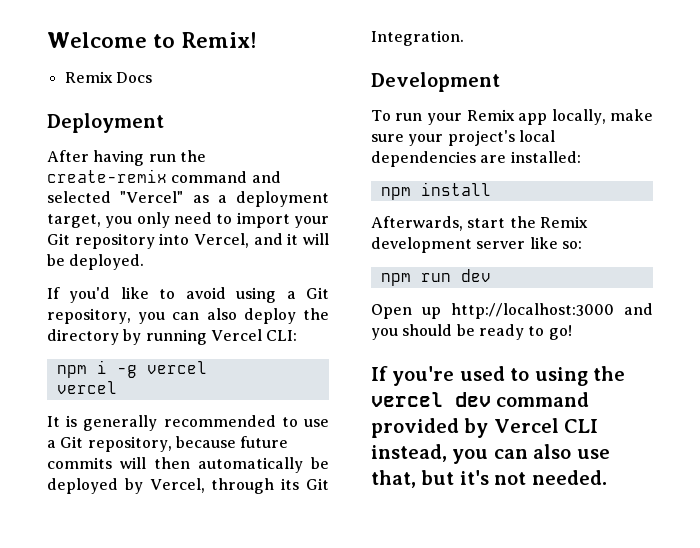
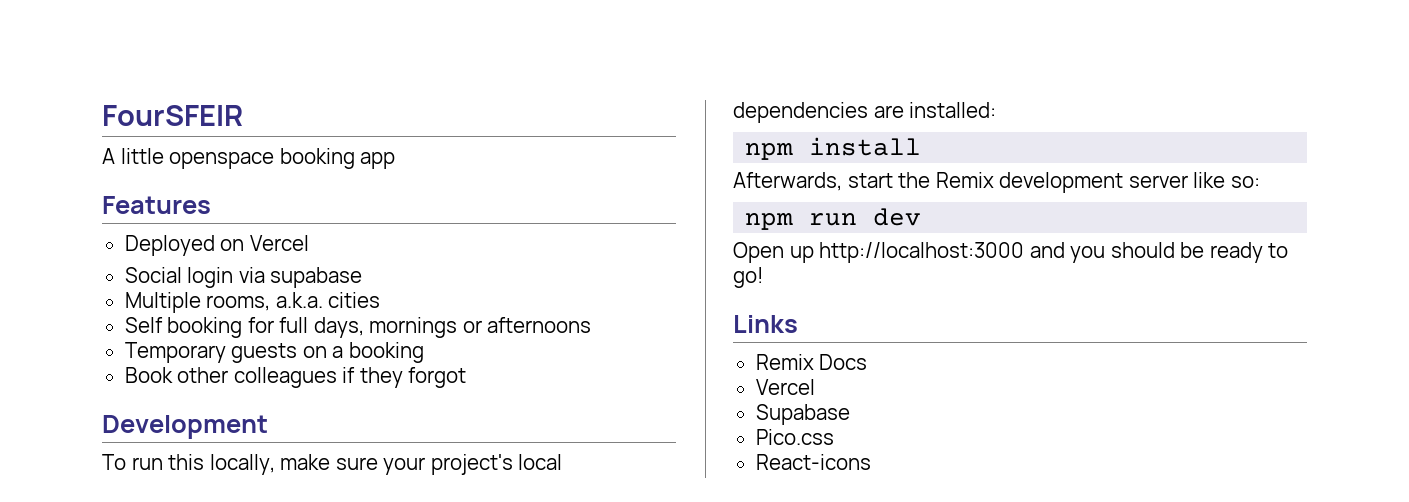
- Welcome to Remix!
- Remix Docs
- Deployment
- After having run the create-remix command and selected "Vercel" as a deployment target, you only need to import your Git repository into Vercel, and it will be deployed.
- If you'd like to avoid using a Git repository, you can also deploy the directory by running Vercel CLI:
- npm i -g vercel
- vercel
- It is generally recommended to use a Git repository, because future commits will then automatically be deployed by Vercel, through its Git Integration.
+ FourSFEIR
+ A little openspace booking app
+ Features
+ Deployed on Vercel
+ Social login via supabase
+ Multiple rooms, a.k.a. cities
+ Self booking for full days, mornings or afternoons
+ Temporary guests on a booking
+ Book other colleagues if they forgot
- To run your Remix app locally, make sure your project's local dependencies are installed:
+ To run this locally, make sure your project's local dependencies are installed:
- If you're used to using the vercel dev command provided by Vercel CLI instead, you can also use that, but it's not needed.
+ Links
+ Remix Docs
+ Vercel
+ Supabase
+ Pico.css
+ React-icons

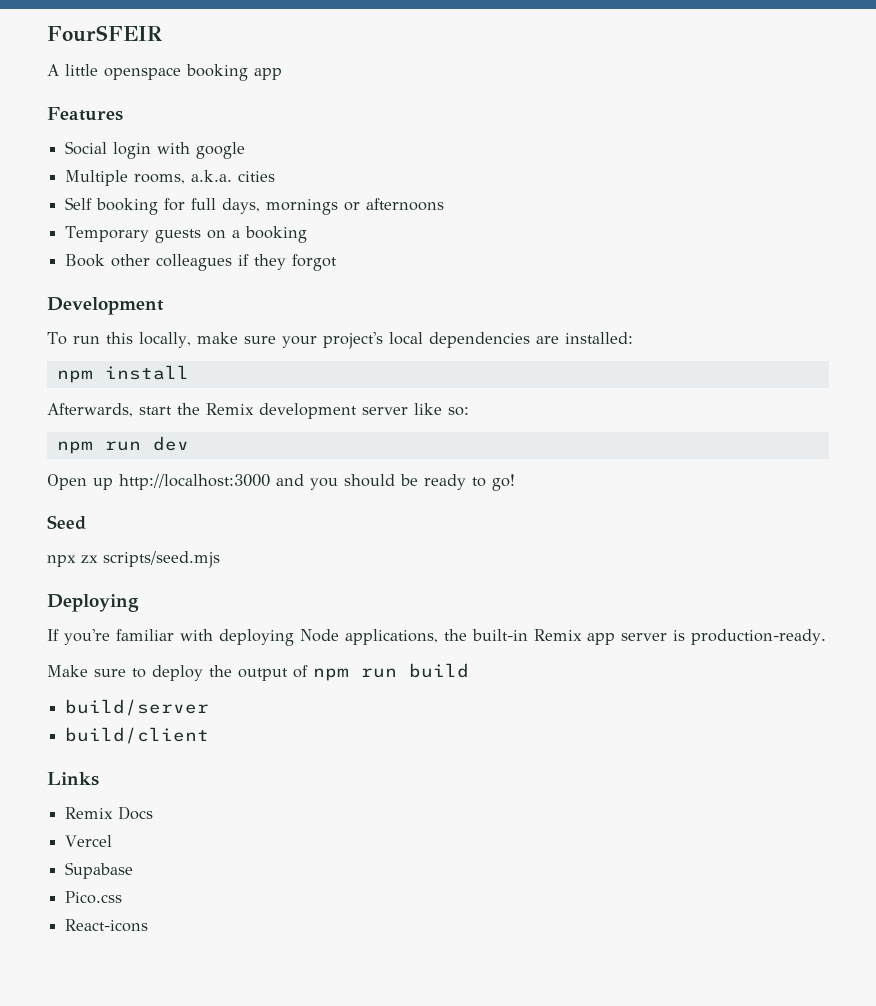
- Deployed on Vercel
- Social login via supabase
+ Social login with google
+ Seed
+ npx zx scripts/seed.mjs
+ Deploying
+ If you're familiar with deploying Node applications, the built-in Remix app server is production-ready.
+ Make sure to deploy the output of npm run build
+ build/server
+ build/client

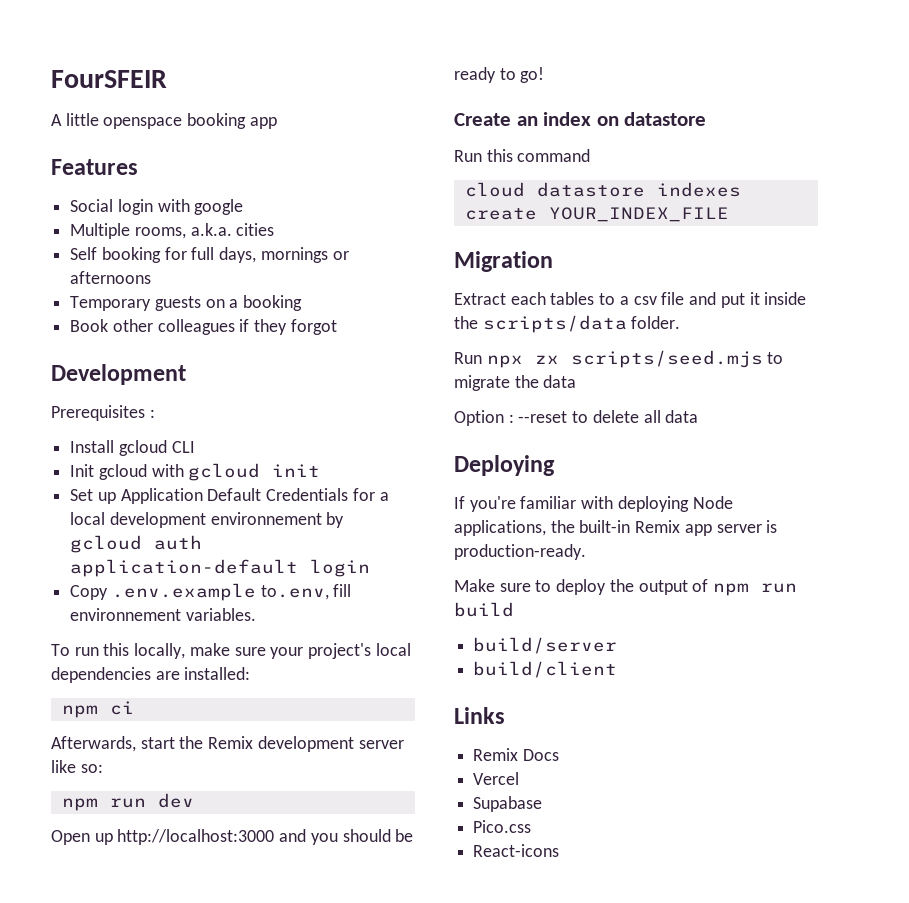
+ Prerequisites :
+ Install gcloud CLI
+ Init gcloud with gcloud init
+ Set up Application Default Credentials for a local development environnement by gcloud auth application-default login
+ Copy .env.example to.env, fill environnement variables.
- npm install
+ npm ci
- Seed
- npx zx scripts/seed.mjs
+ Create an index on datastore
+ Run this command
+ cloud datastore indexes create YOUR_INDEX_FILE
+ Migration
+ Extract each tables to a csv file and put it inside the scripts/data folder.
+ Run npx zx scripts/seed.mjs to migrate the data
+ Option : --reset to delete all data

